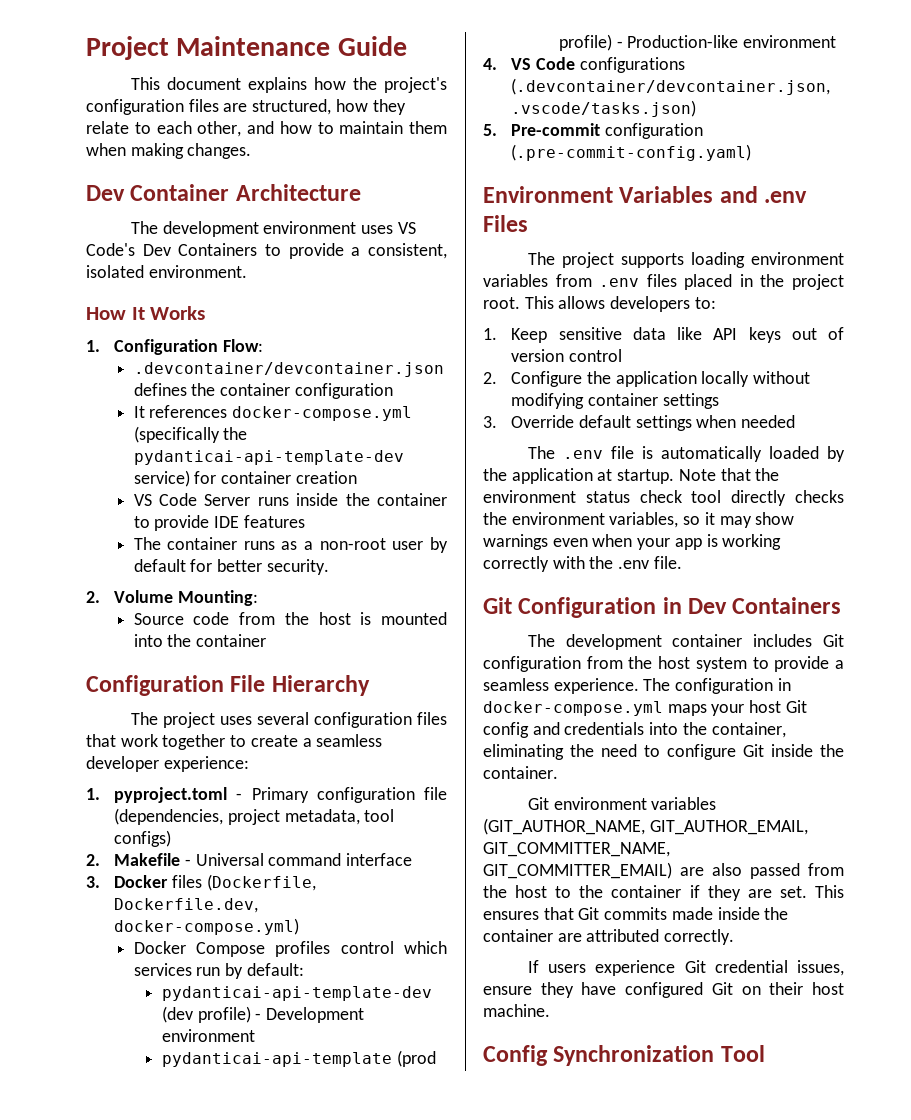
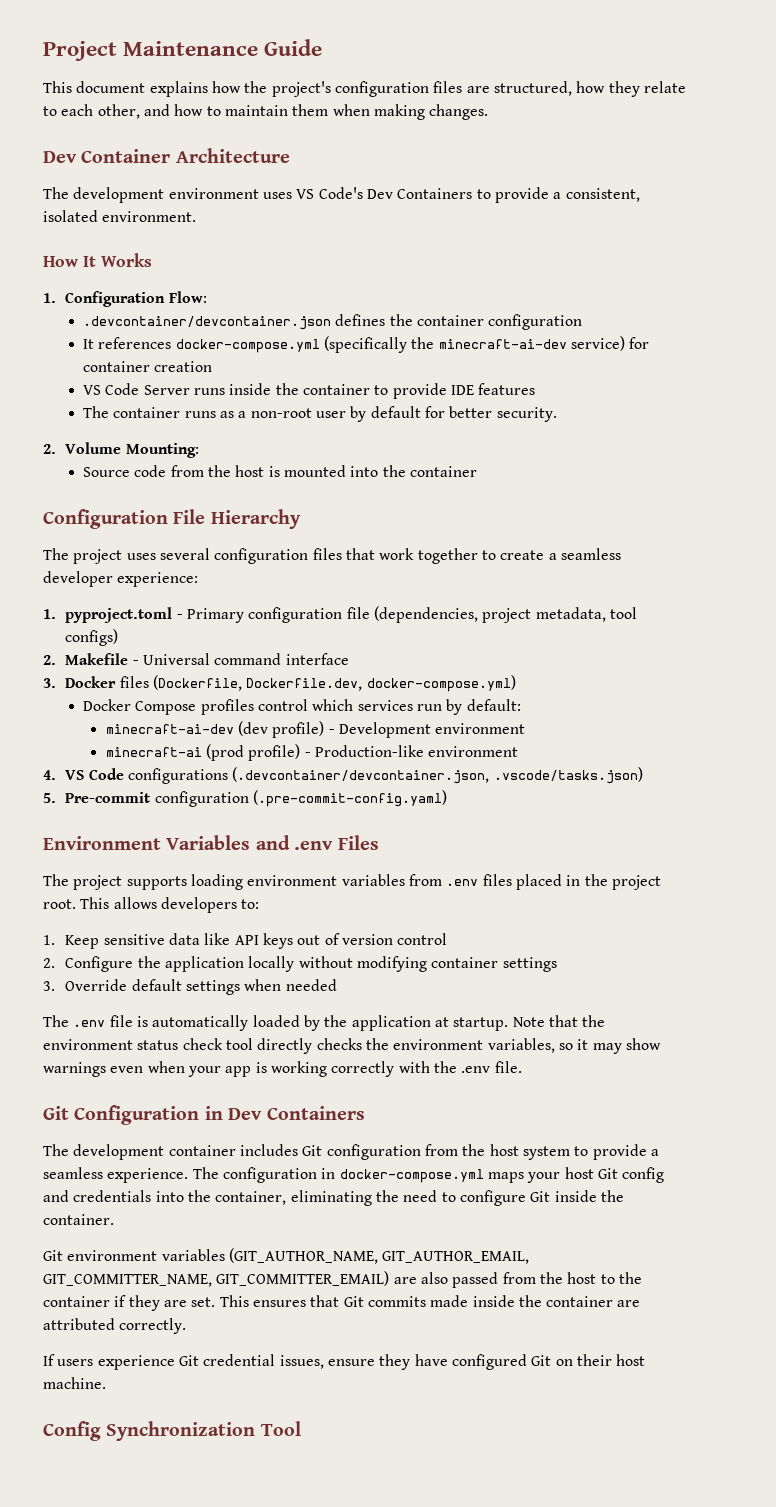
- It references docker-compose.yml (specifically the pydanticai-api-template-dev service) for container creation
+ It references docker-compose.yml (specifically the minecraft-ai-dev service) for container creation
- pydanticai-api-template-dev (dev profile) - Development environment
+ minecraft-ai-dev (dev profile) - Development environment
- pydanticai-api-template (prod profile) - Production-like environment
+ minecraft-ai (prod profile) - Production-like environment

